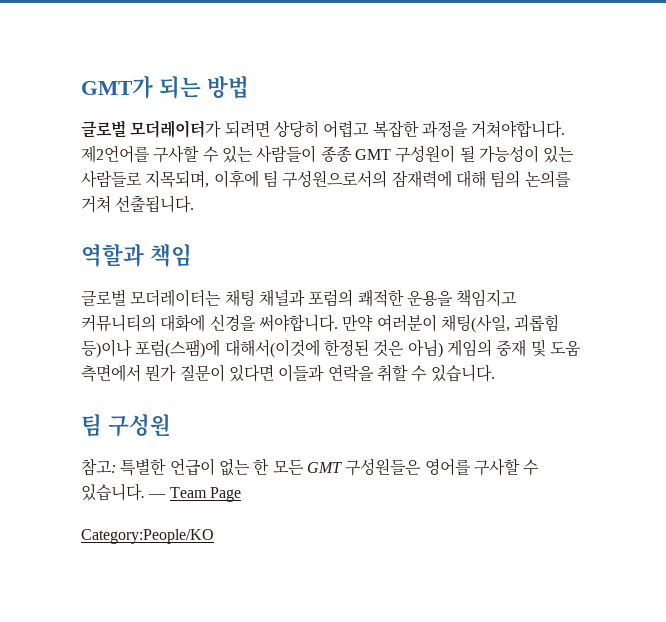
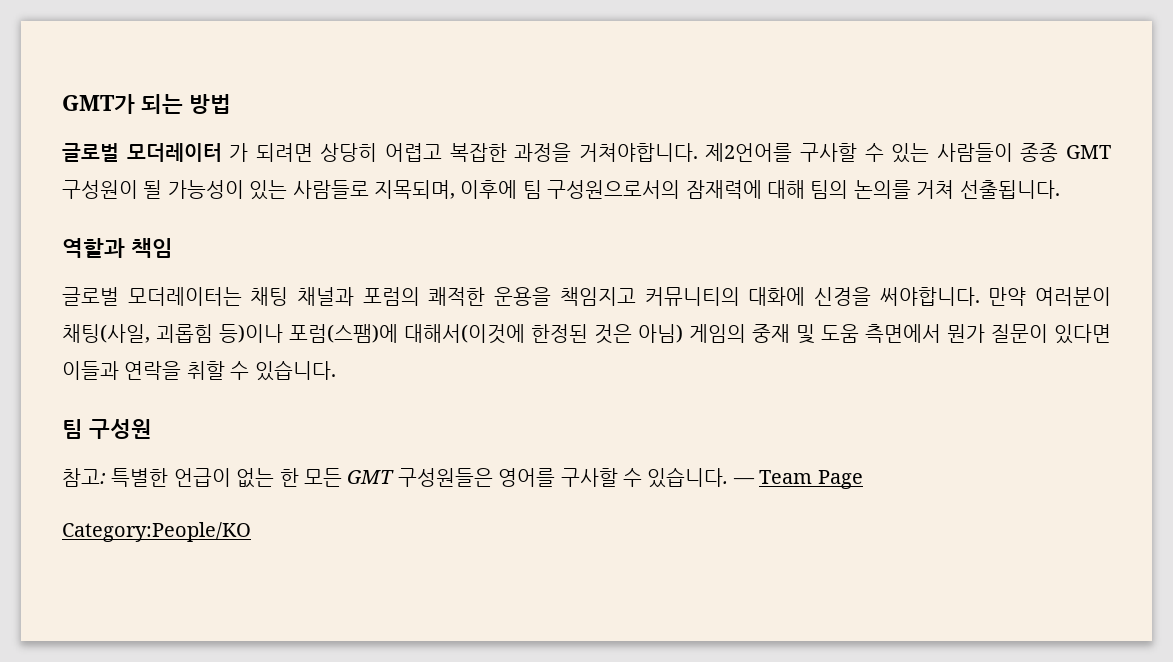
- 글로벌 모더레이터가 되려면 상당히 어렵고 복잡한 과정을 거쳐야합니다.
+ 글로벌 모더레이터 가 되려면 상당히 어렵고 복잡한 과정을 거쳐야합니다.

